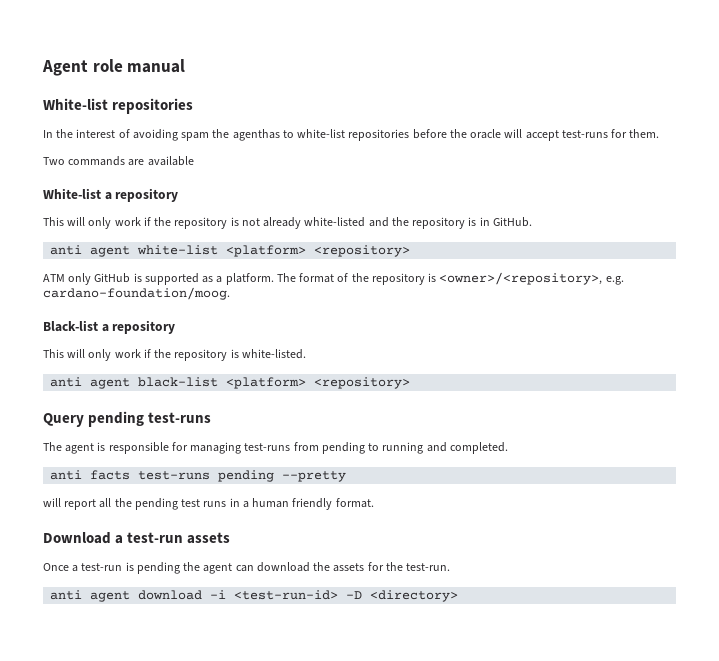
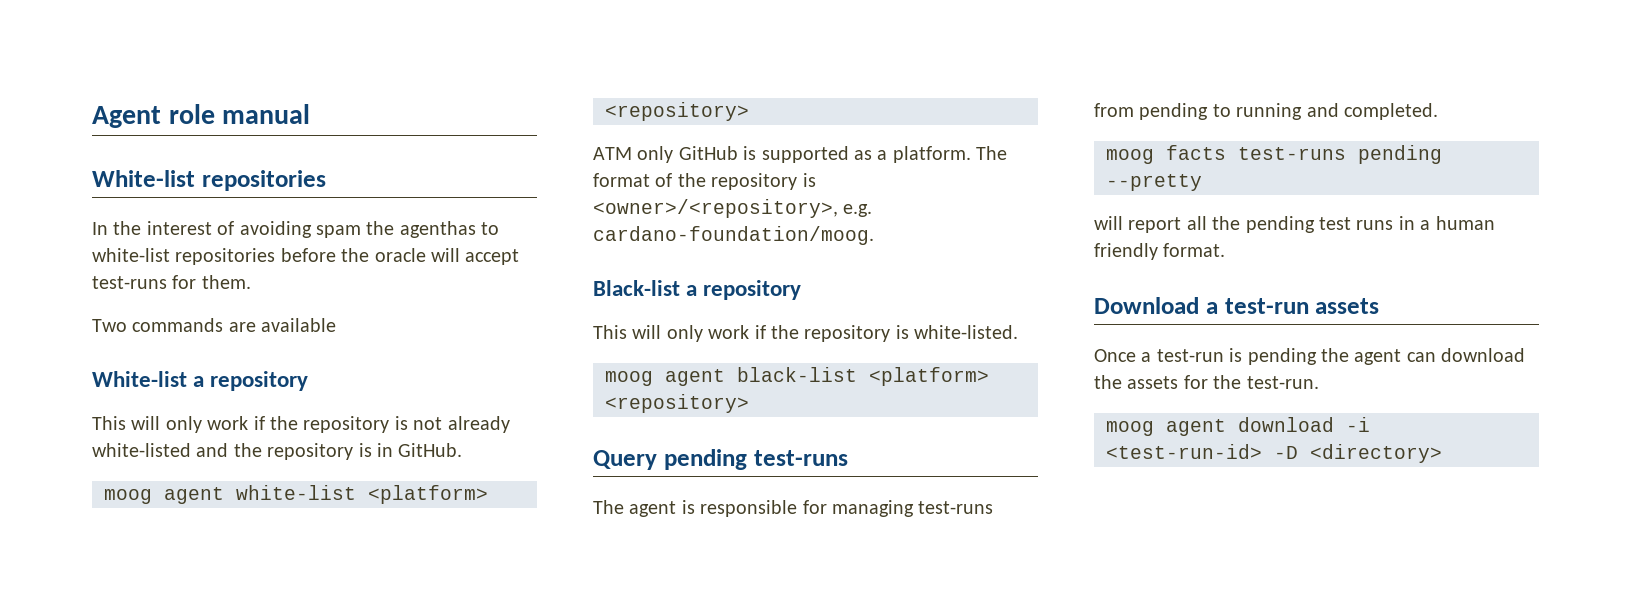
- anti agent white-list <platform> <repository>
+ moog agent white-list <platform> <repository>
- anti agent black-list <platform> <repository>
+ moog agent black-list <platform> <repository>
- anti facts test-runs pending --pretty
+ moog facts test-runs pending --pretty
- anti agent download -i <test-run-id> -D <directory>
+ moog agent download -i <test-run-id> -D <directory>

